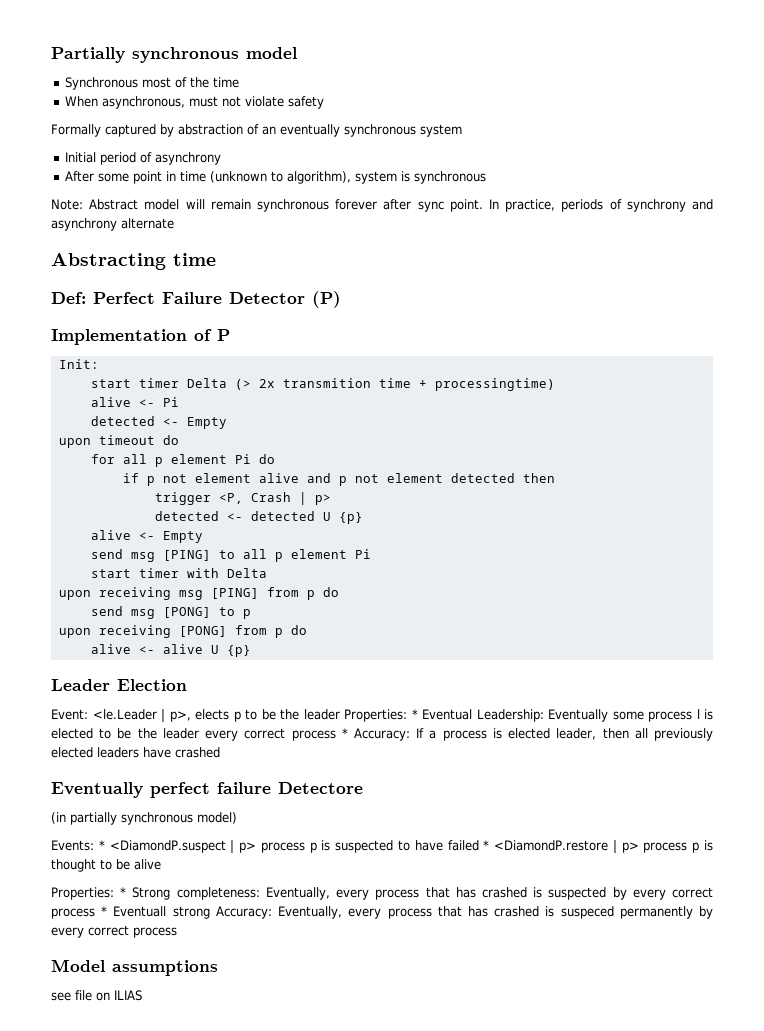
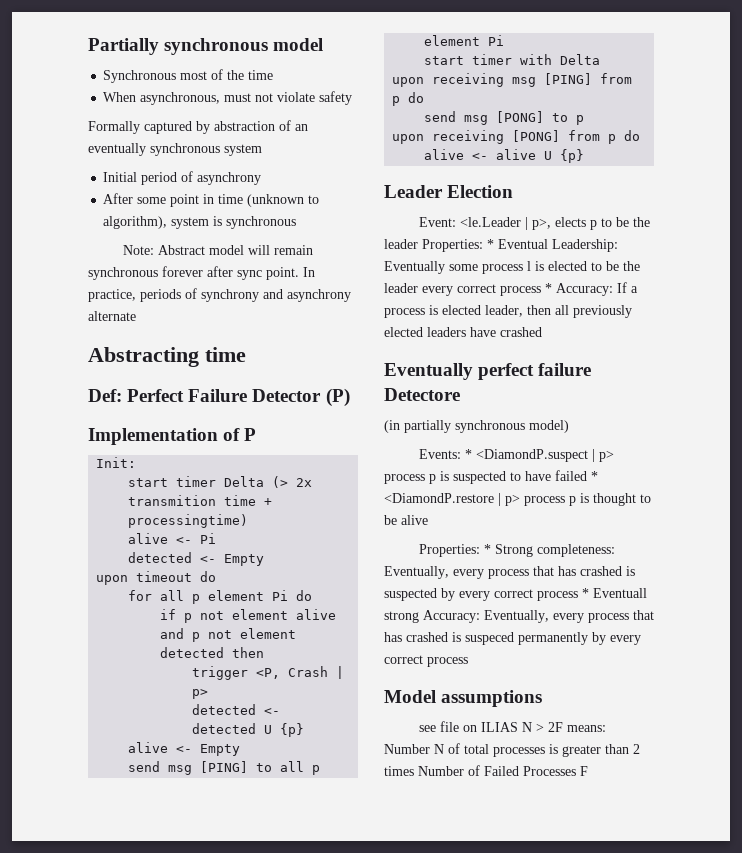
- see file on ILIAS
+ see file on ILIAS N > 2F means: Number N of total processes is greater than 2 times Number of Failed Processes F

